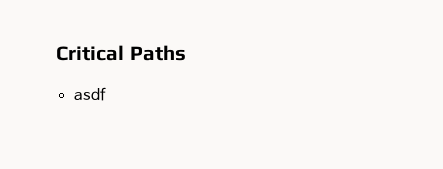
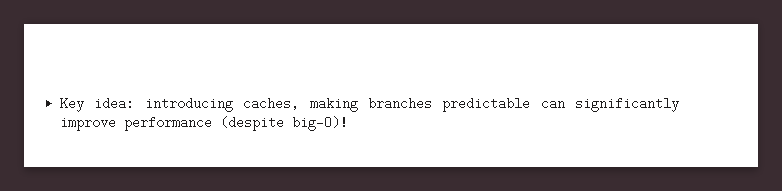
- Critical Paths
- asdf
+ Key idea: introducing caches, making branches predictable can significantly improve performance (despite big-O)!

